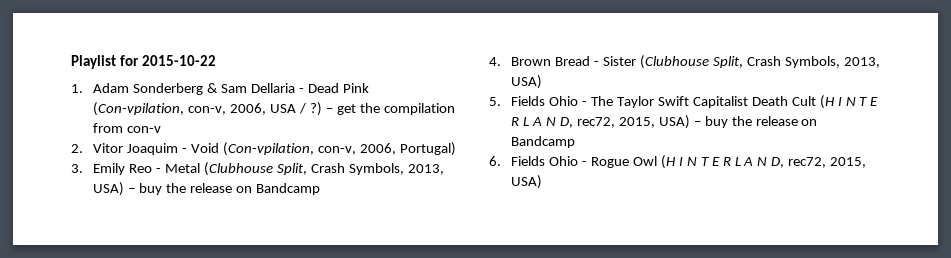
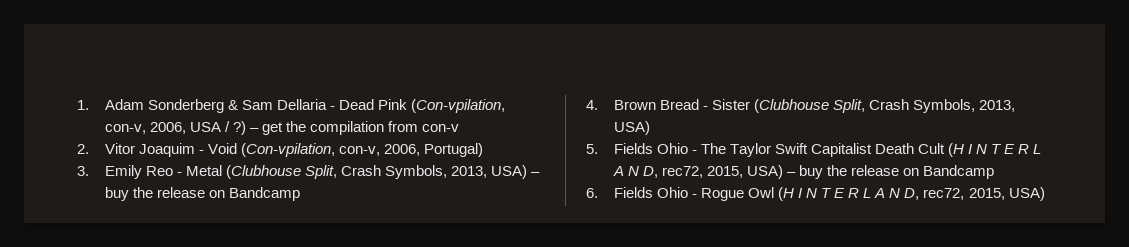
- Playlist for 2015-10-22

